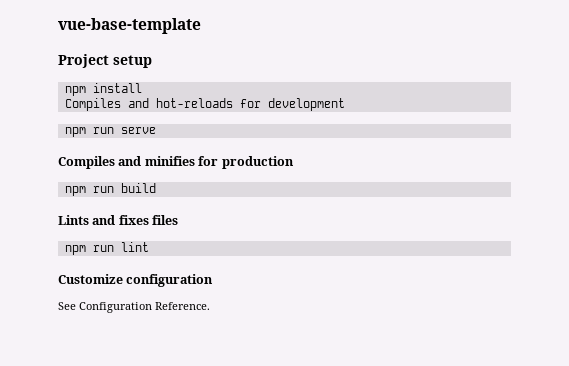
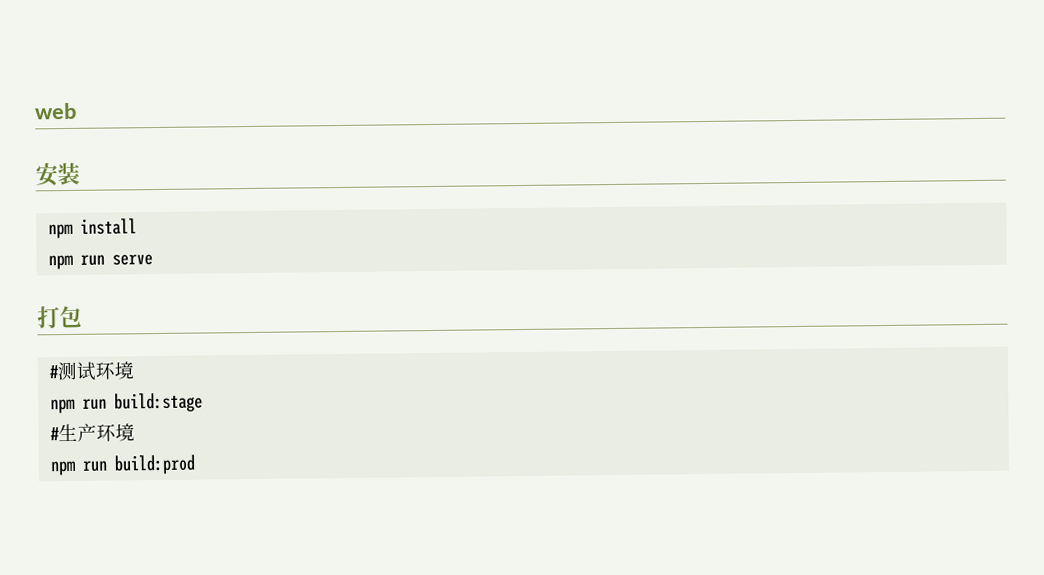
- vue-base-template
- Project setup
+ web
+ 安装
- Compiles and hot-reloads for development
  npm run serve
- Compiles and minifies for production
- npm run build
- Lints and fixes files
- npm run lint
- Customize configuration
- See Configuration Reference.
+ 打包
+ #测试环境
+ npm run build:stage
+ #生产环境
+ npm run build:prod

